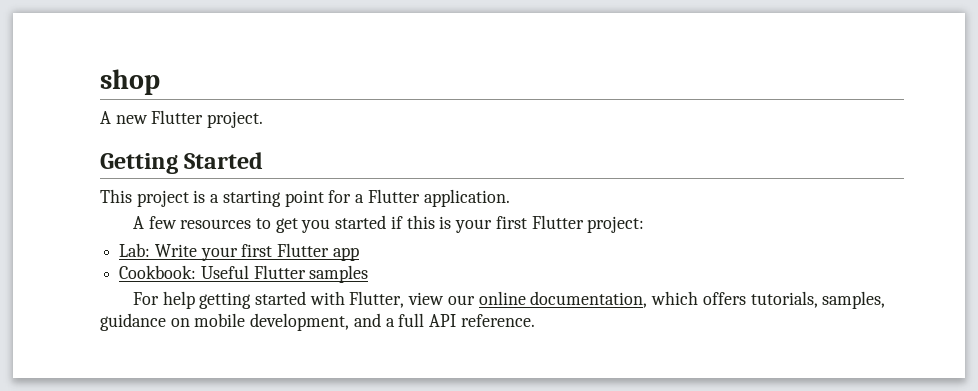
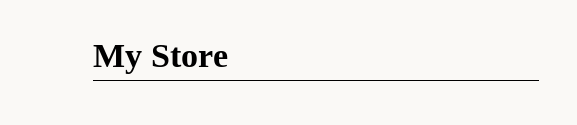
- shop
- A new Flutter project.
- Getting Started
- This project is a starting point for a Flutter application.
- A few resources to get you started if this is your first Flutter project:
- Lab: Write your first Flutter app
- Cookbook: Useful Flutter samples
- For help getting started with Flutter, view our online documentation, which offers tutorials, samples, guidance on mobile development, and a full API reference.
+ My Store

